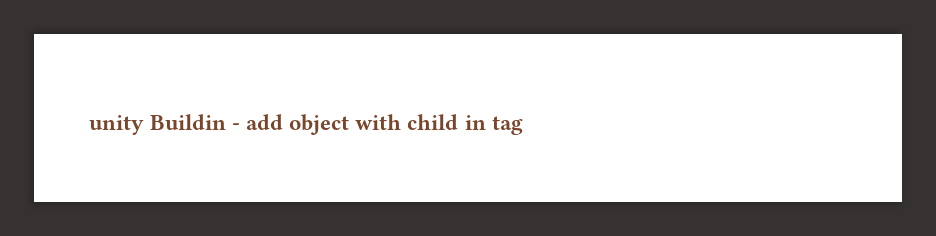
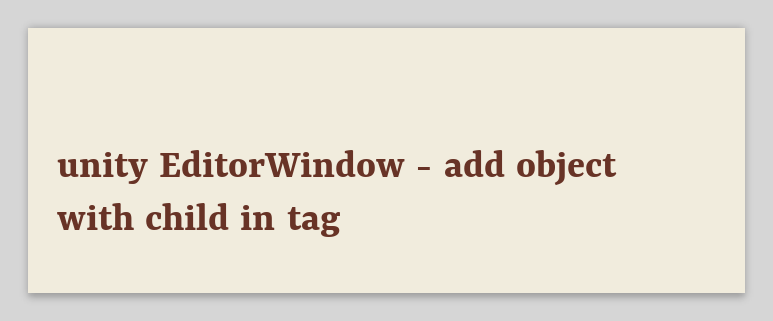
- unity Buildin - add object with child in tag
+ unity EditorWindow - add object with child in tag

